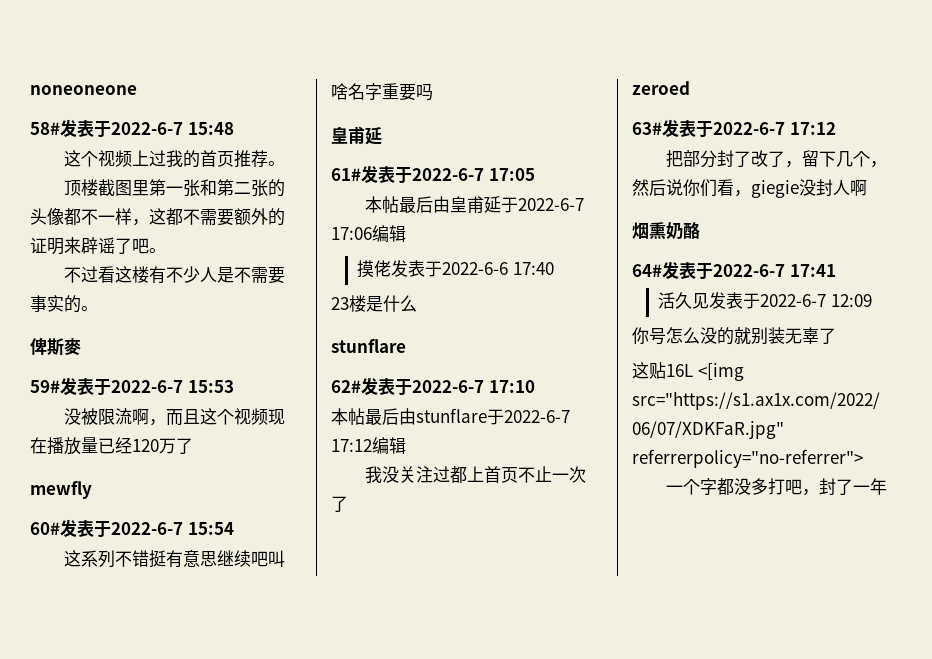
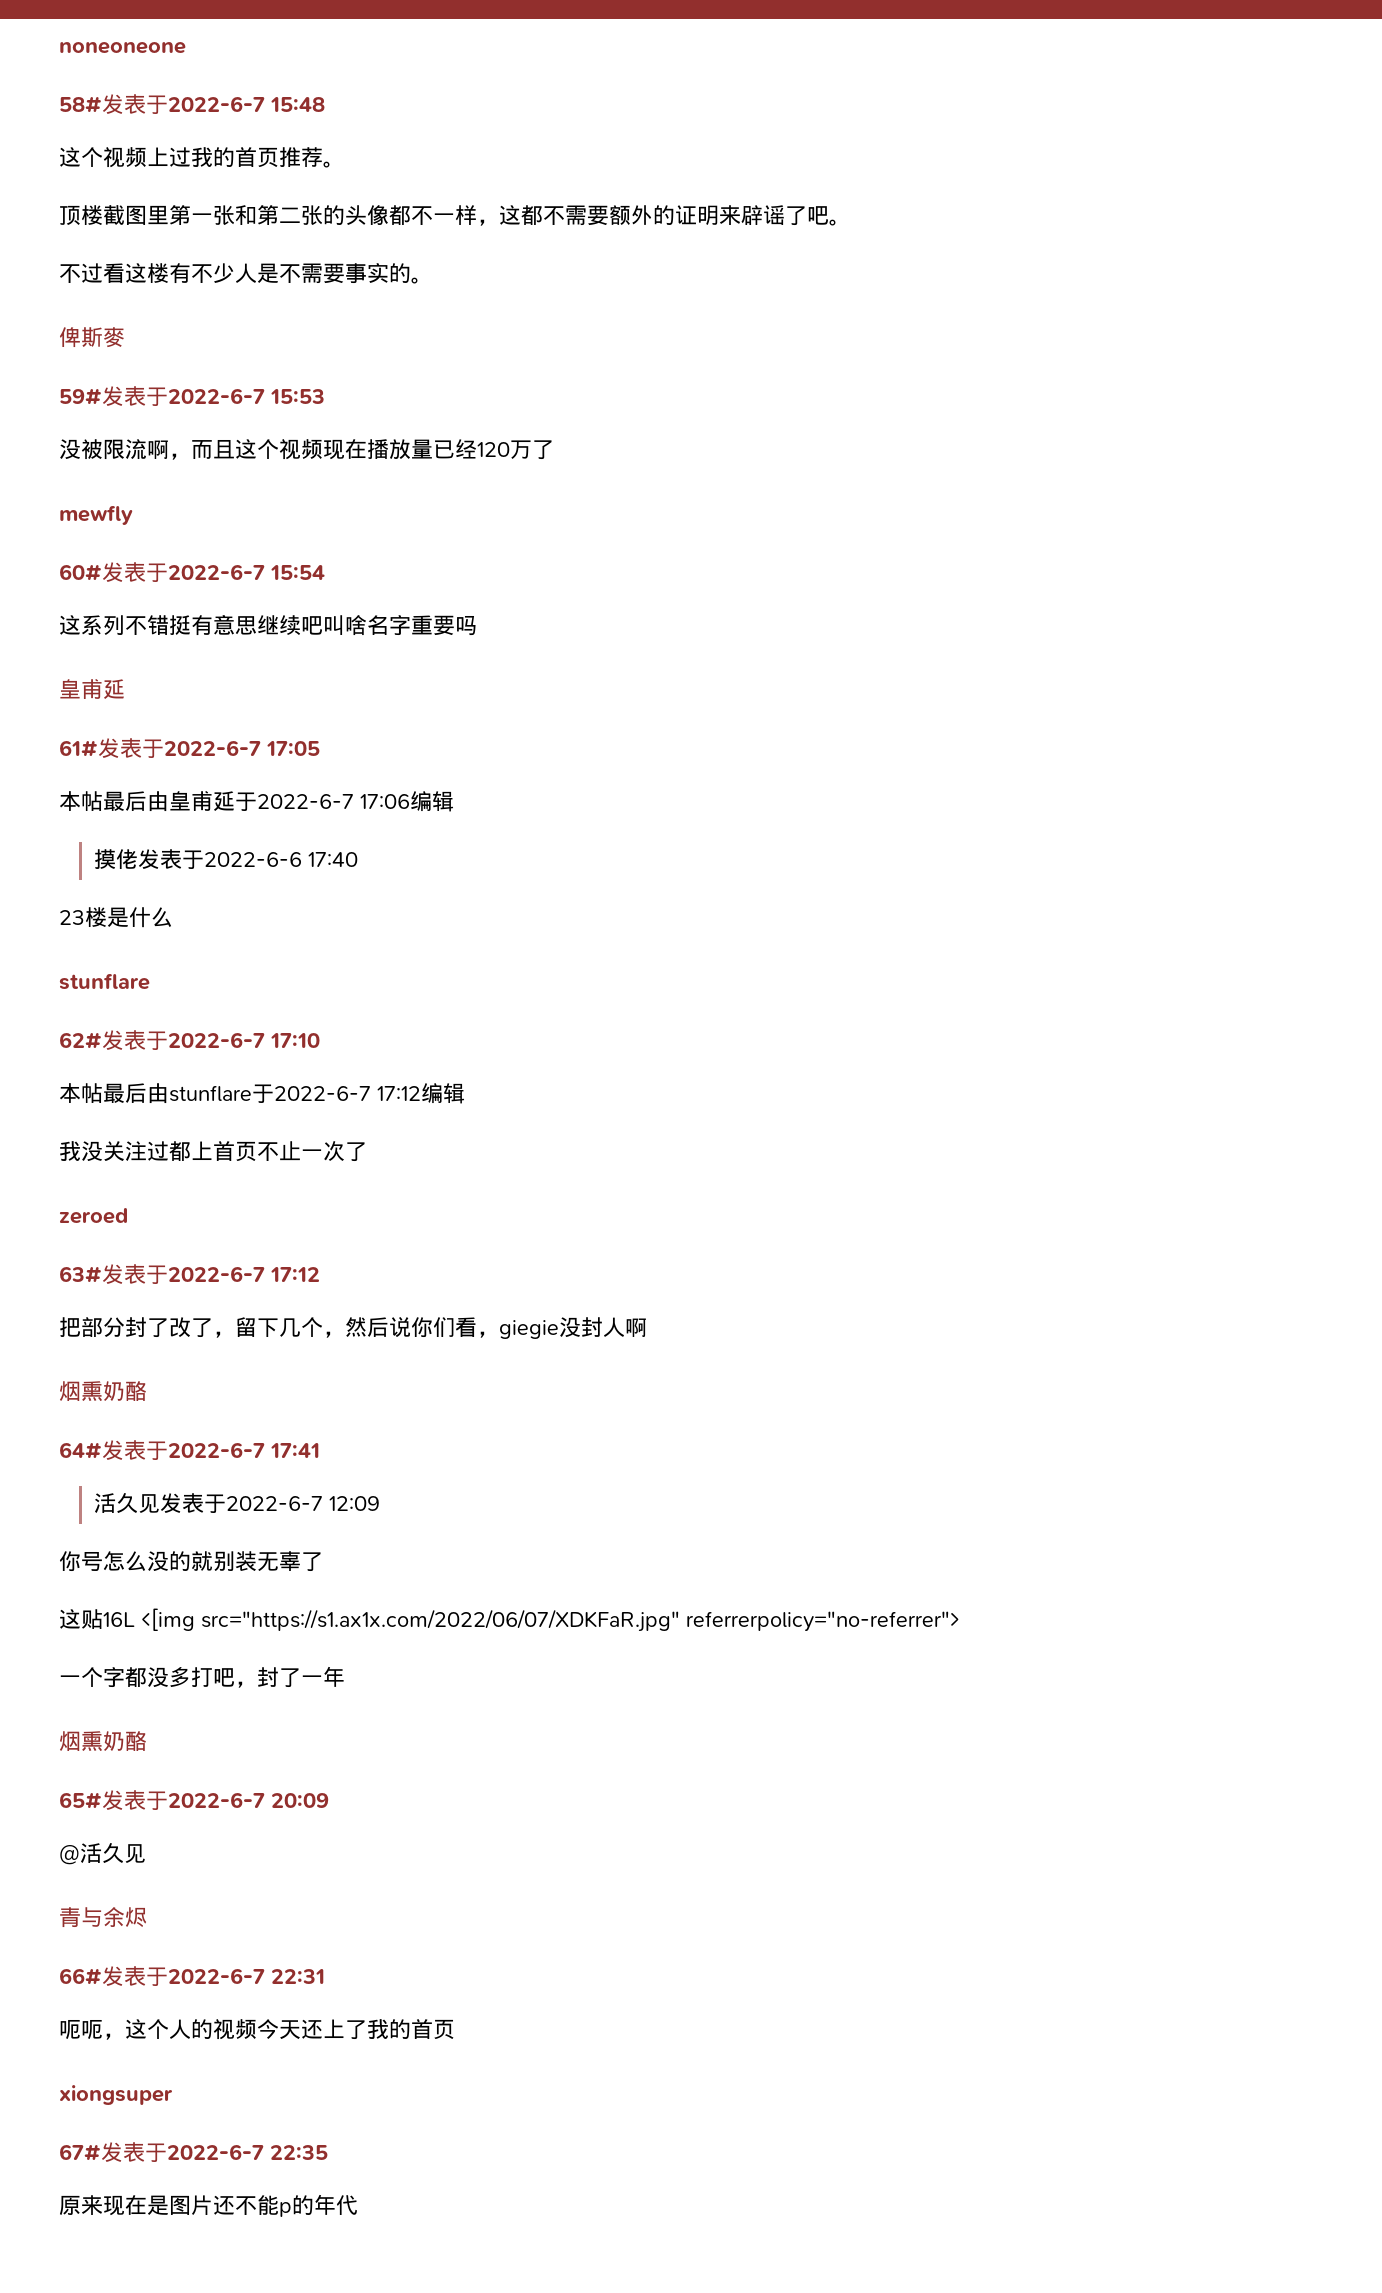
  一个字都没多打吧，封了一年
+ 烟熏奶酪
+ 65#发表于2022-6-7 20:09
+ @活久见
+ 青与余烬
+ 66#发表于2022-6-7 22:31
+ 呃呃，这个人的视频今天还上了我的首页
+ xiongsuper
+ 67#发表于2022-6-7 22:35
+ 原来现在是图片还不能p的年代

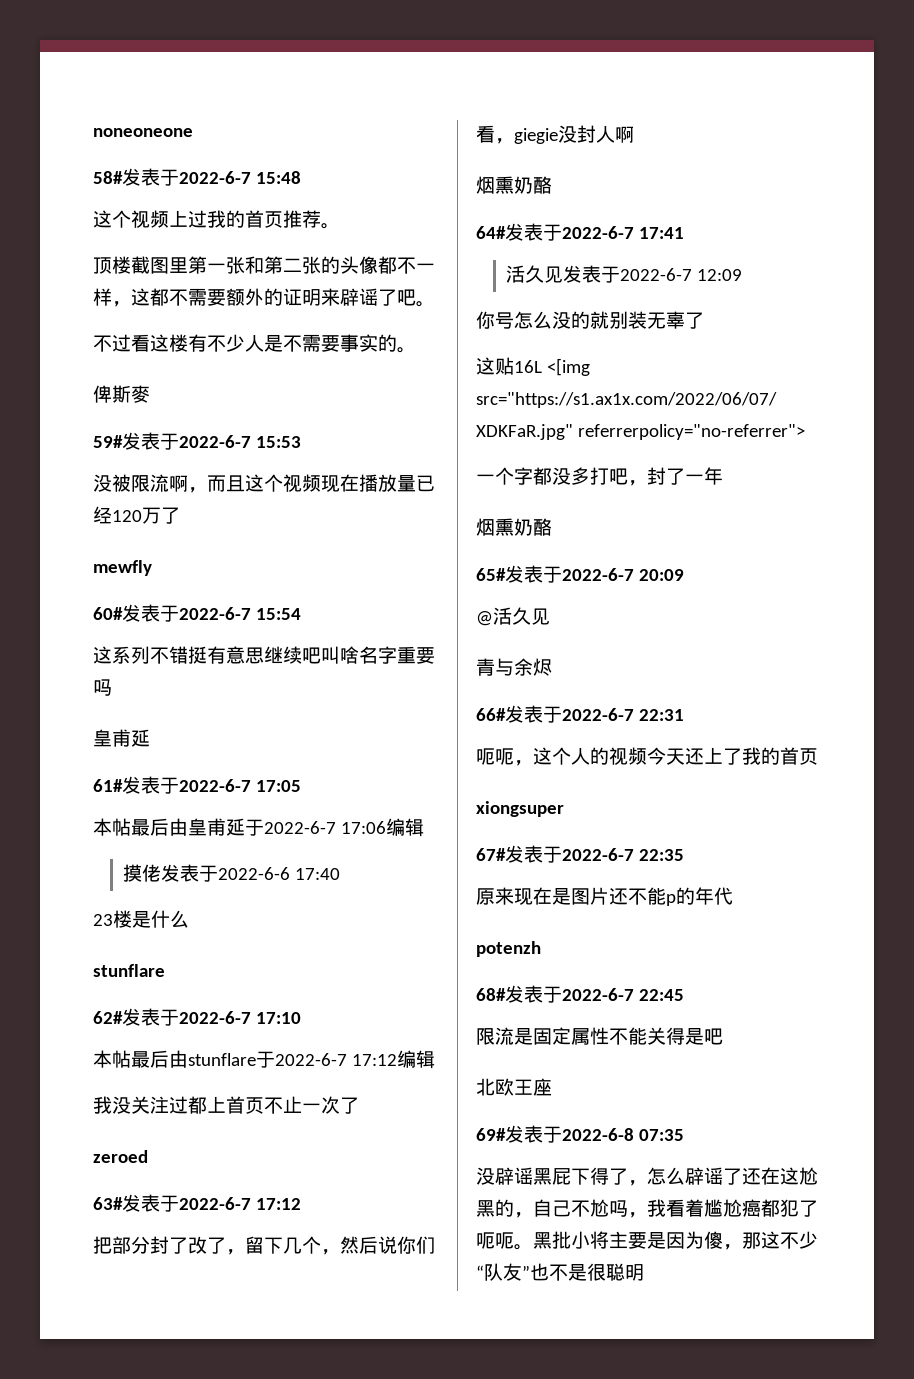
+ potenzh
+ 68#发表于2022-6-7 22:45
+ 限流是固定属性不能关得是吧
+ 北欧王座
+ 69#发表于2022-6-8 07:35
+ 没辟谣黑屁下得了，怎么辟谣了还在这尬黑的，自己不尬吗，我看着尴尬癌都犯了呃呃。黑批小将主要是因为傻，那这不少“队友”也不是很聪明

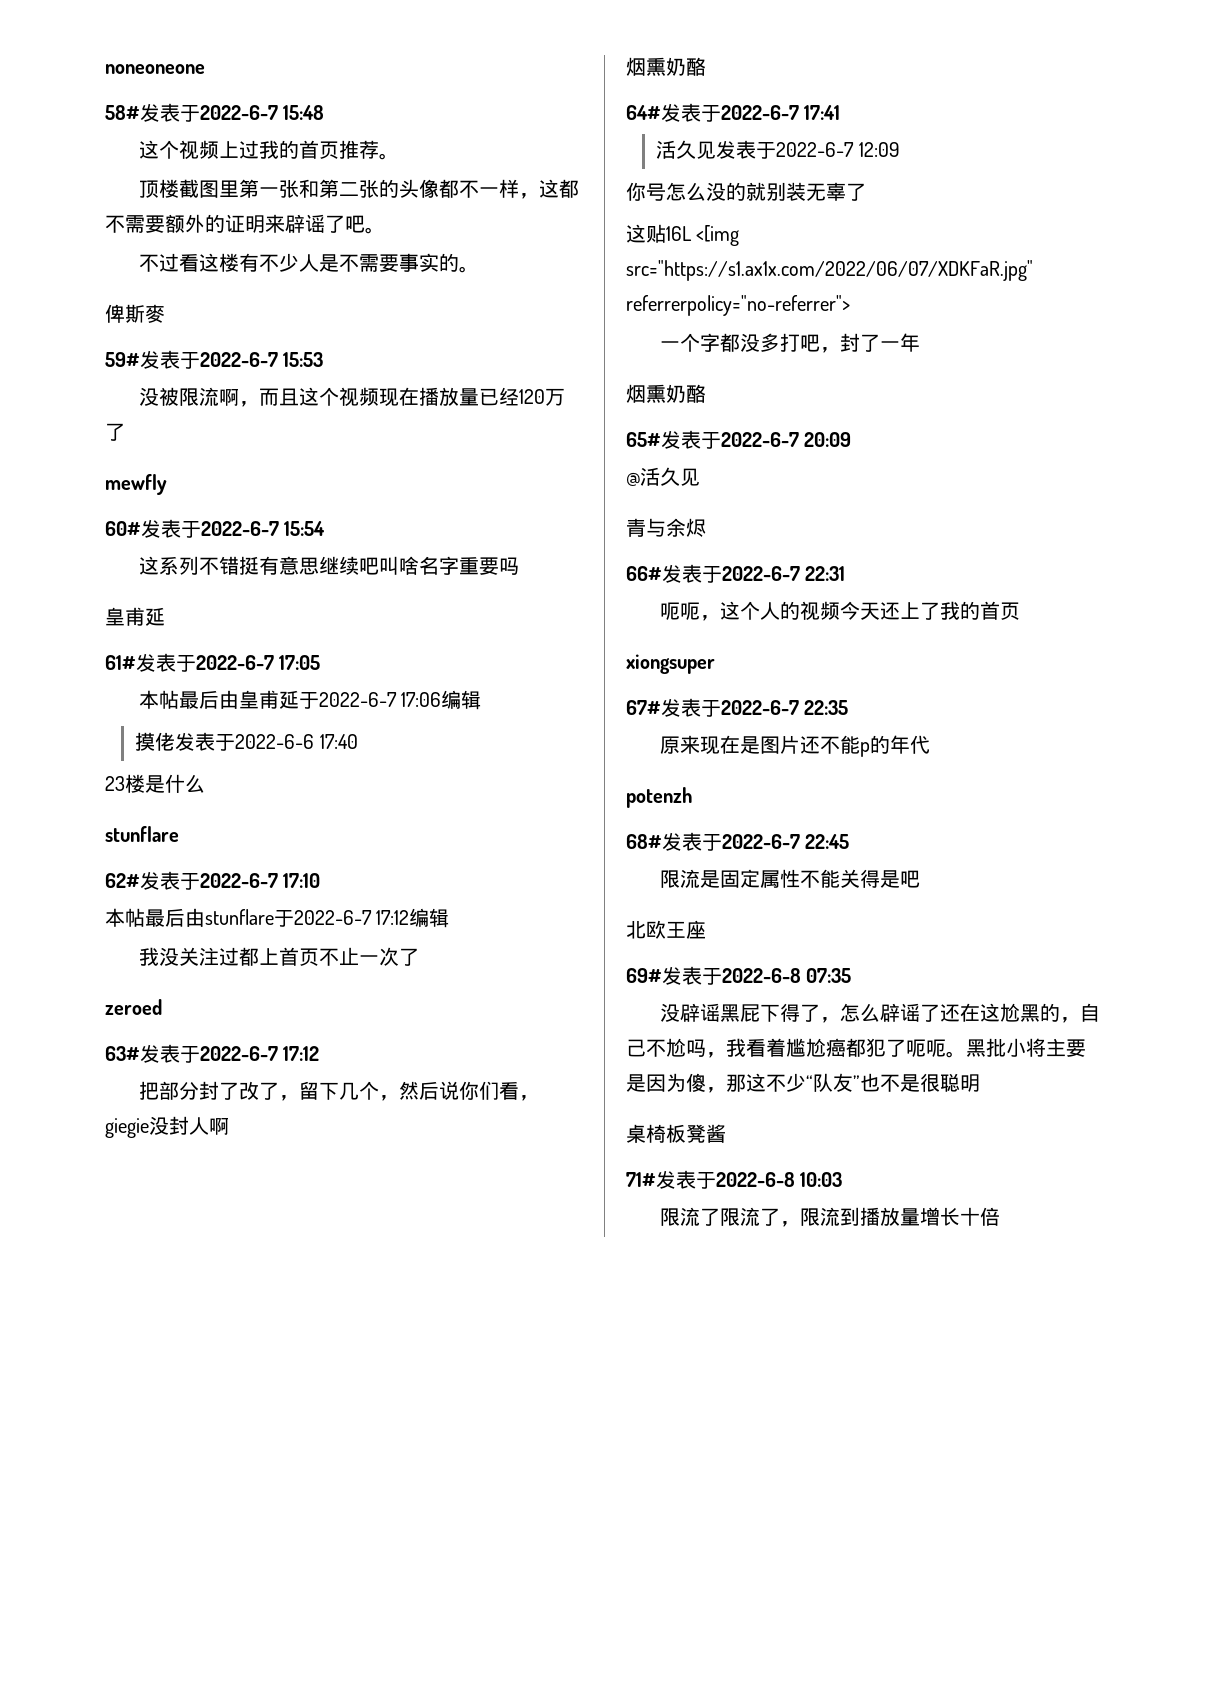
+ 桌椅板凳酱
+ 71#发表于2022-6-8 10:03
+ 限流了限流了，限流到播放量增长十倍

